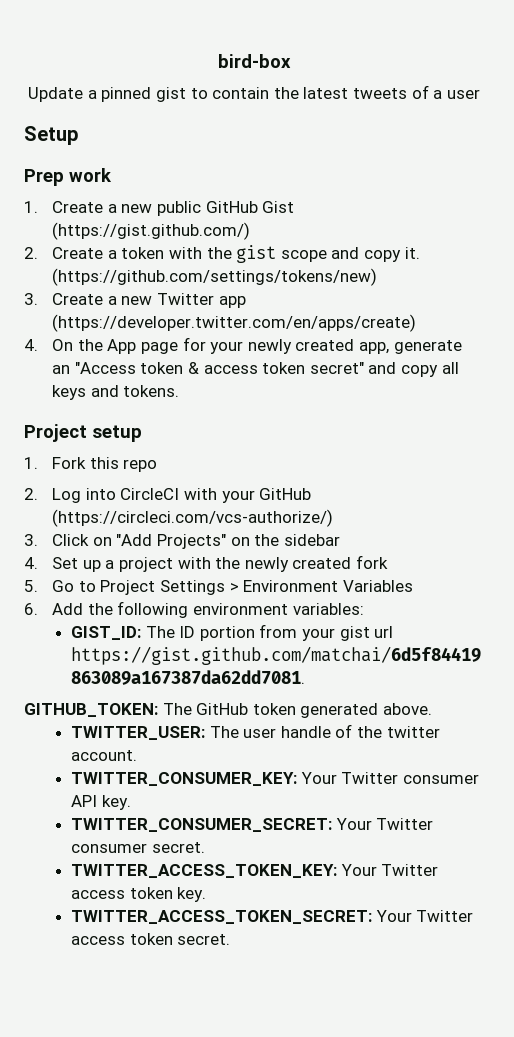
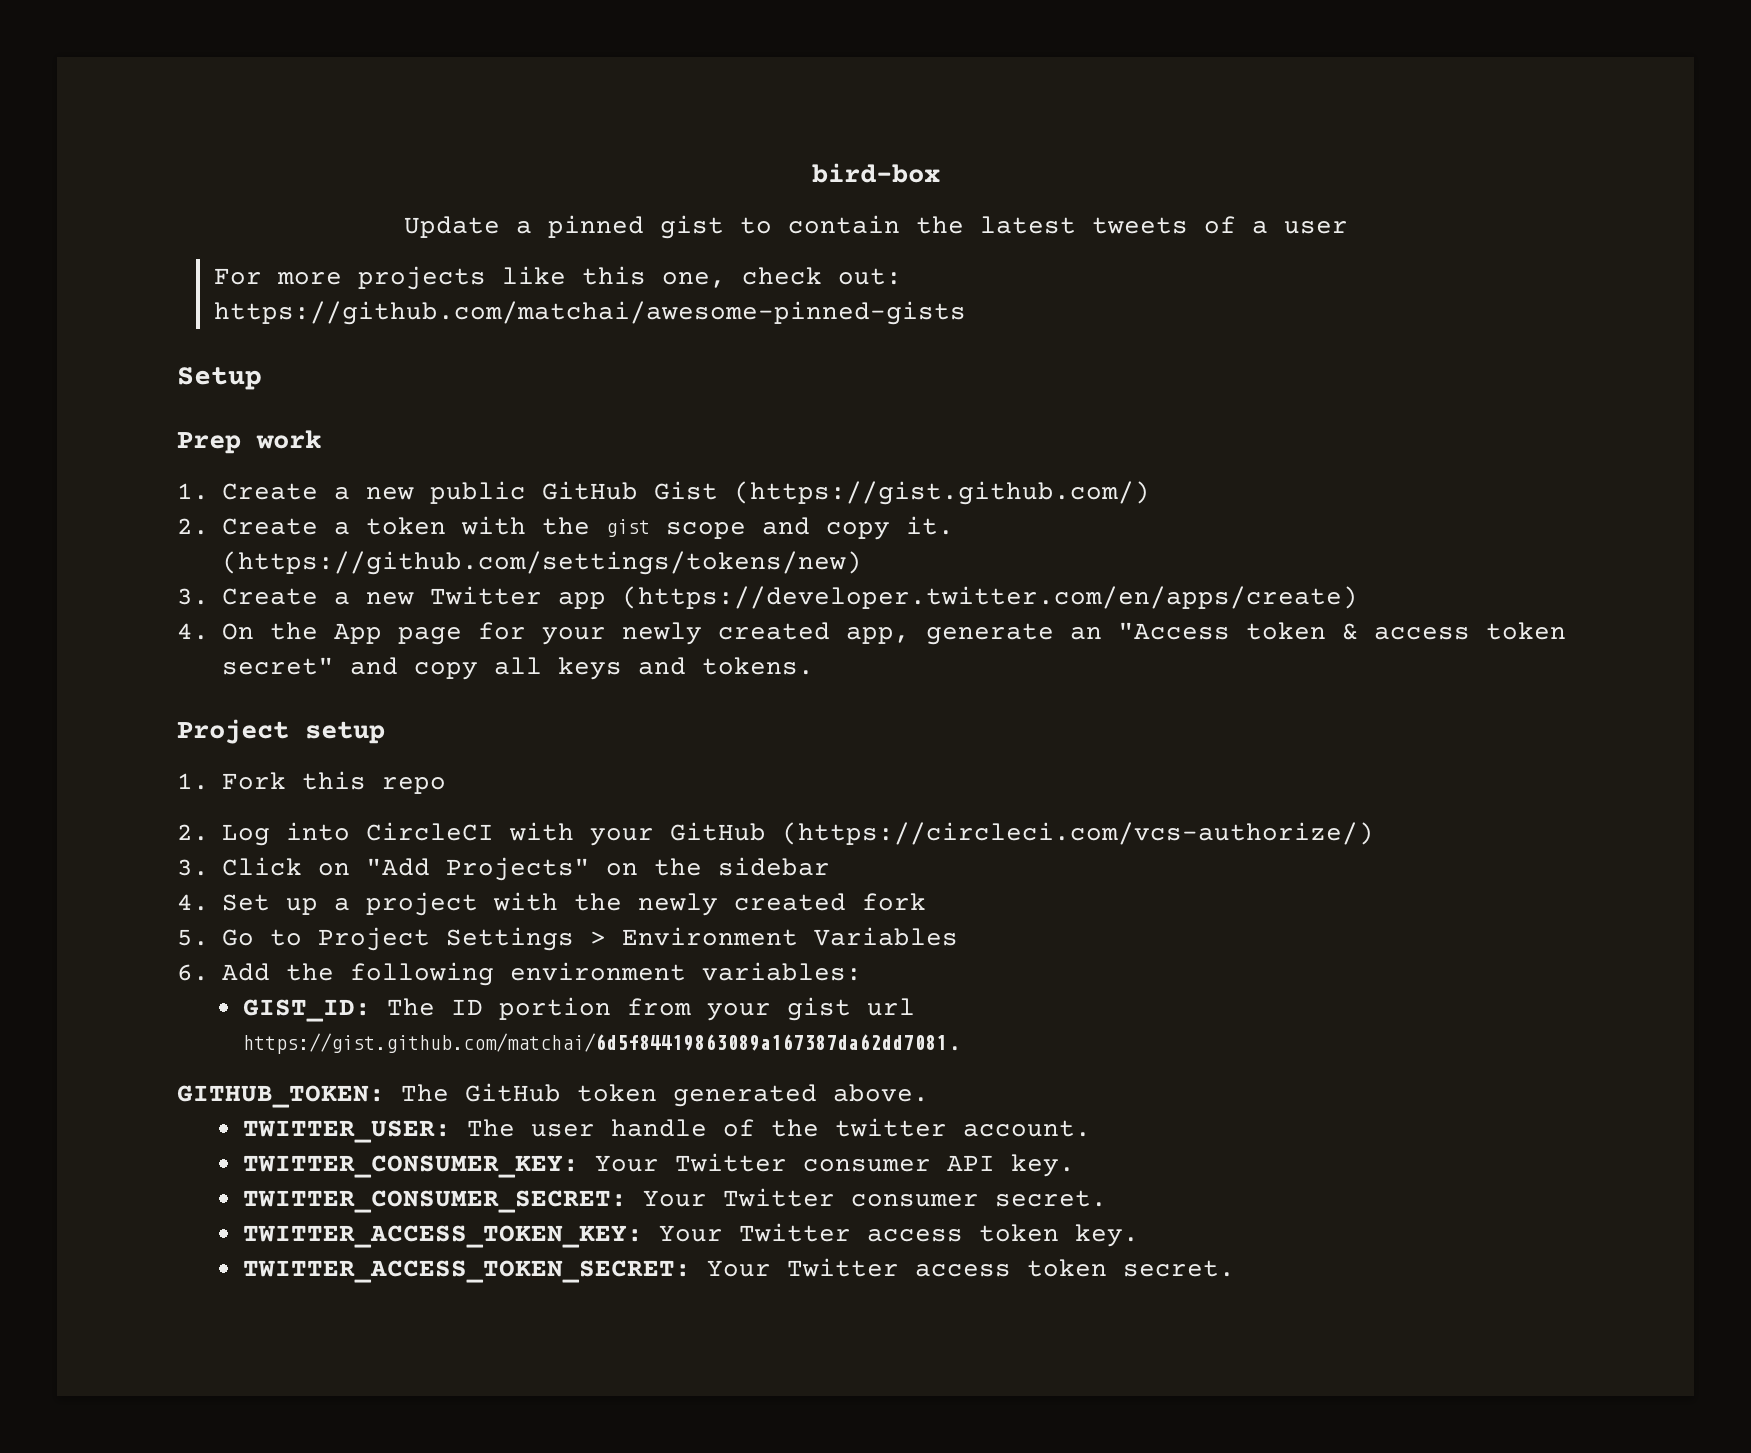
+ For more projects like this one, check out: https://github.com/matchai/awesome-pinned-gists

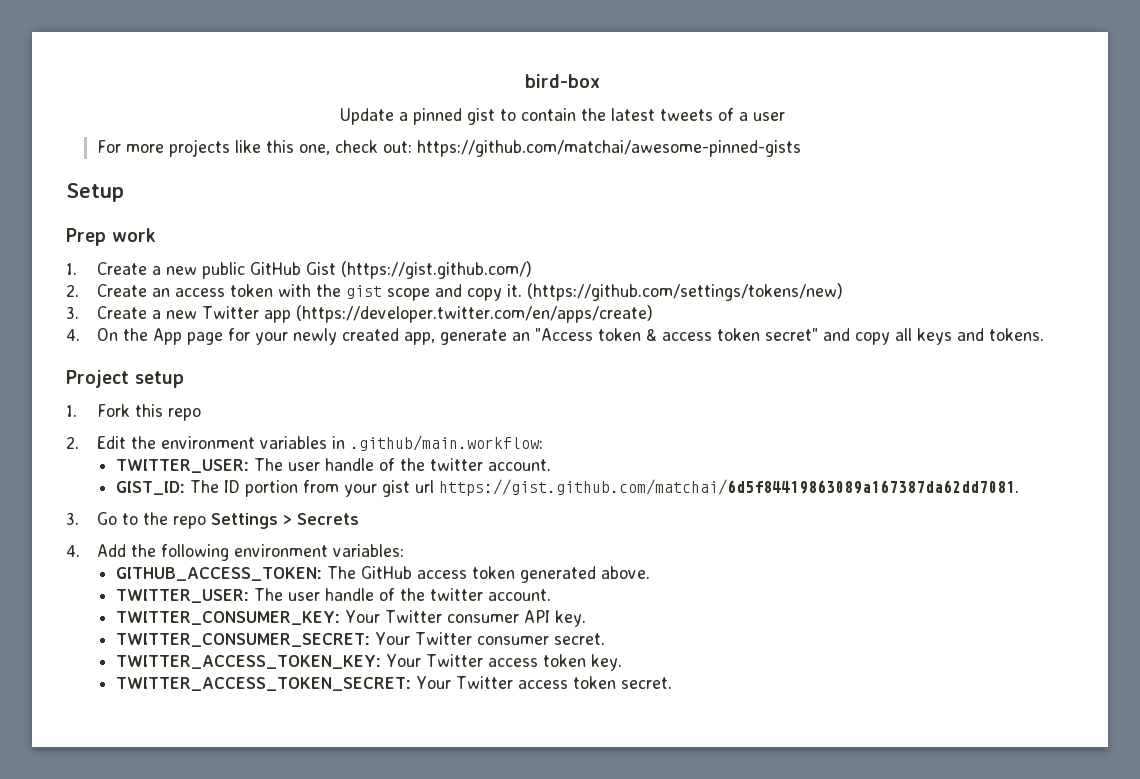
- 2. Create a token with the gist scope and copy it.
+ 2. Create an access token with the gist scope and copy it.
- 2. Log into CircleCI with your GitHub (https://circleci.com/vcs-authorize/)
- 3. Click on "Add Projects" on the sidebar
- 4. Set up a project with the newly created fork
- 5. Go to Project Settings > Environment Variables
- 6. Add the following environment variables:
+ 2. Edit the environment variables in .github/main.workflow:
+ TWITTER_USER: The user handle of the twitter account.
- GITHUB_TOKEN: The GitHub token generated above.
+ 3. Go to the repo Settings > Secrets
+ 4. Add the following environment variables:
+ GITHUB_ACCESS_TOKEN: The GitHub access token generated above.

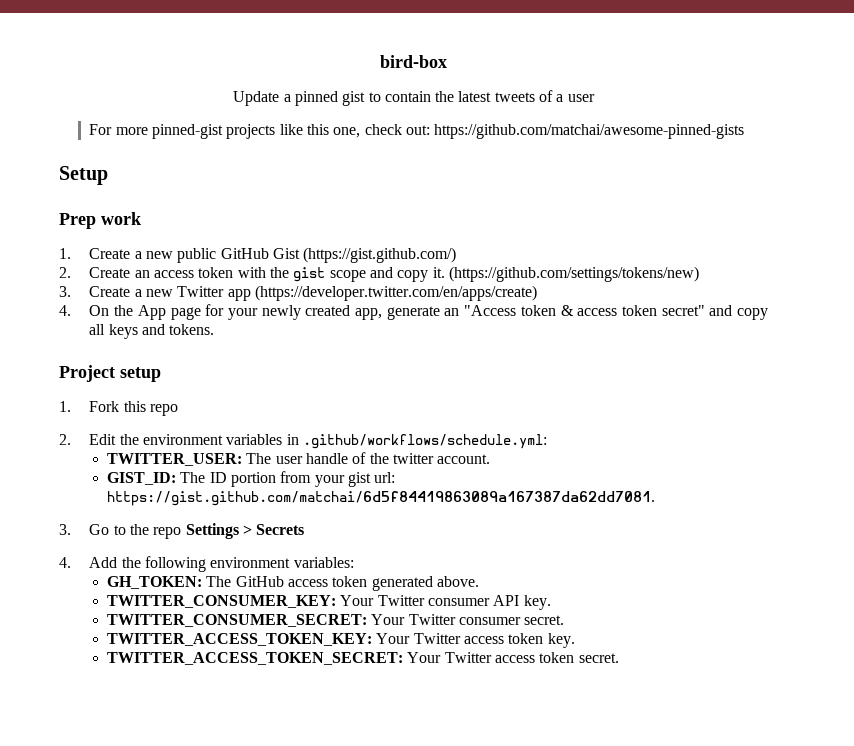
- For more projects like this one, check out: https://github.com/matchai/awesome-pinned-gists
+ For more pinned-gist projects like this one, check out: https://github.com/matchai/awesome-pinned-gists
- 2. Edit the environment variables in .github/main.workflow:
+ 2. Edit the environment variables in .github/workflows/schedule.yml:
- GIST_ID: The ID portion from your gist url https://gist.github.com/matchai/6d5f84419863089a167387da62dd7081.
+ GIST_ID: The ID portion from your gist url: https://gist.github.com/matchai/6d5f84419863089a167387da62dd7081.
- GITHUB_ACCESS_TOKEN: The GitHub access token generated above.
- TWITTER_USER: The user handle of the twitter account.
+ GH_TOKEN: The GitHub access token generated above.

